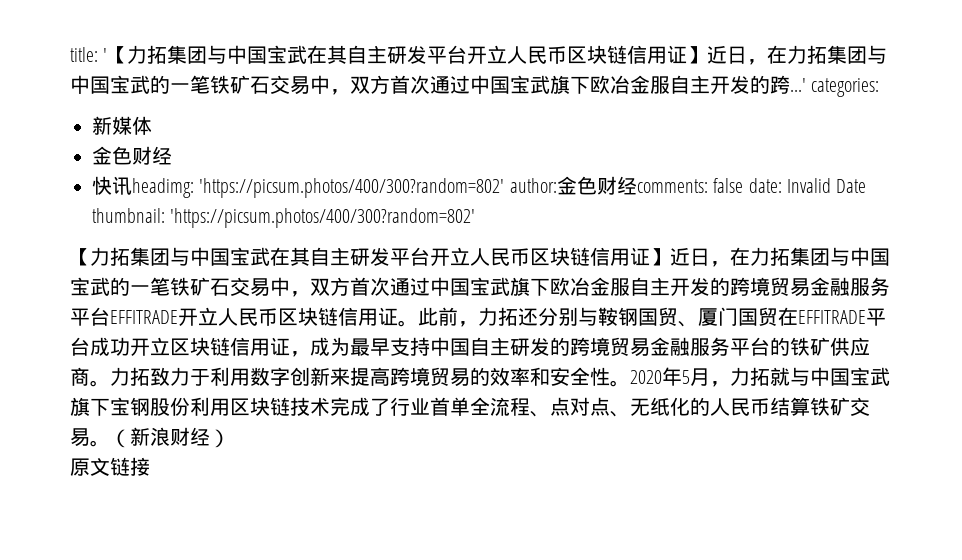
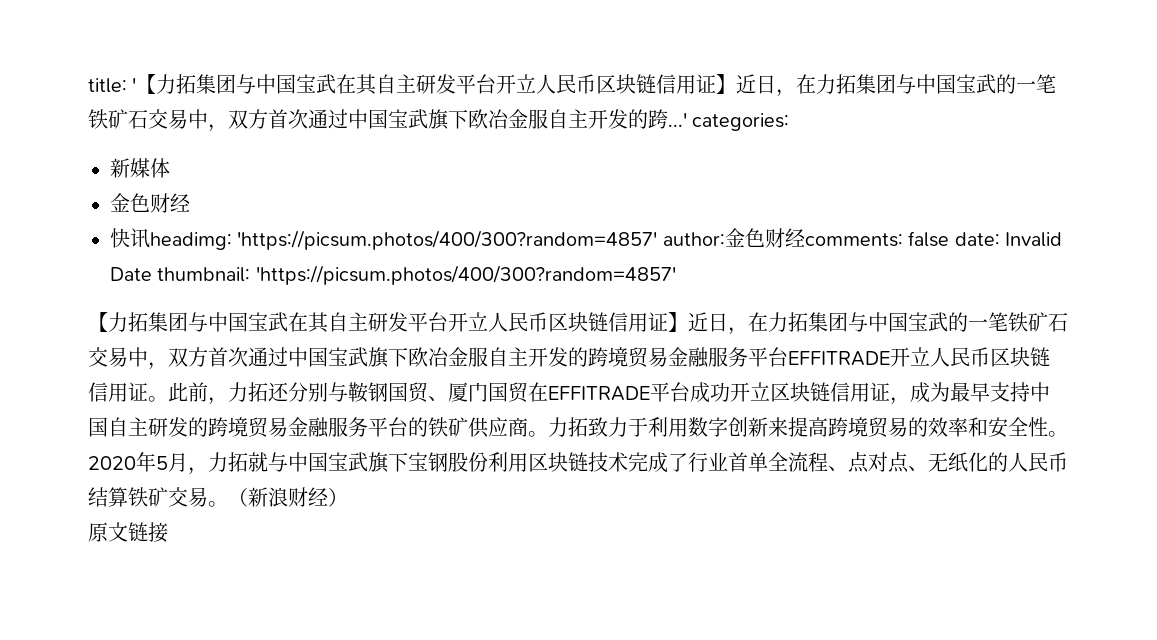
- 快讯headimg: 'https://picsum.photos/400/300?random=802' author:金色财经comments: false date: Invalid Date thumbnail: 'https://picsum.photos/400/300?random=802'
+ 快讯headimg: 'https://picsum.photos/400/300?random=4857' author:金色财经comments: false date: Invalid Date thumbnail: 'https://picsum.photos/400/300?random=4857'

